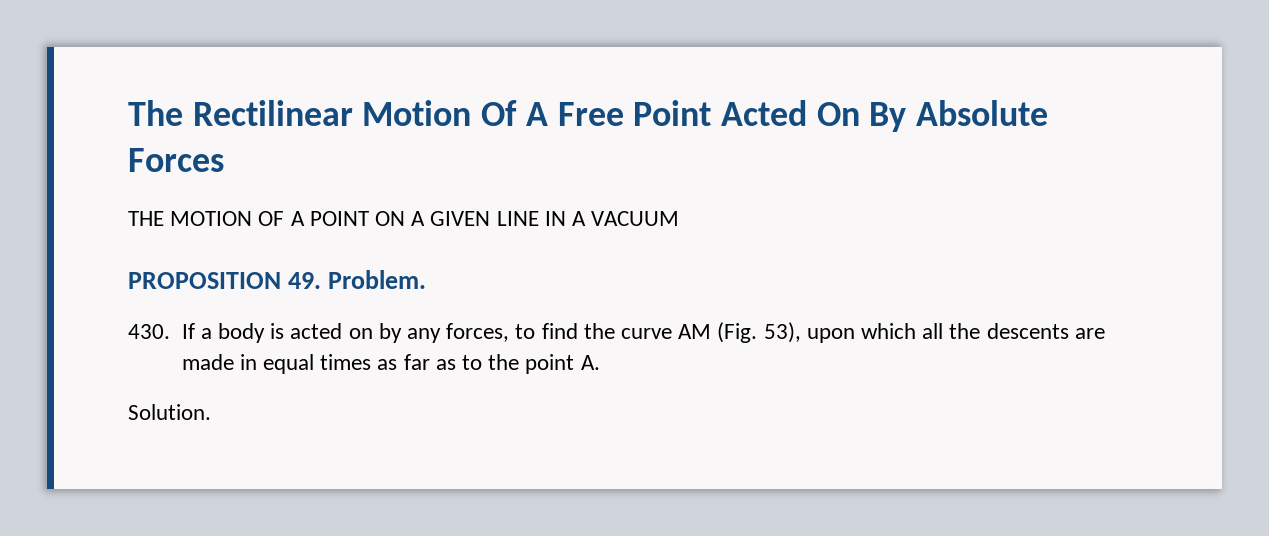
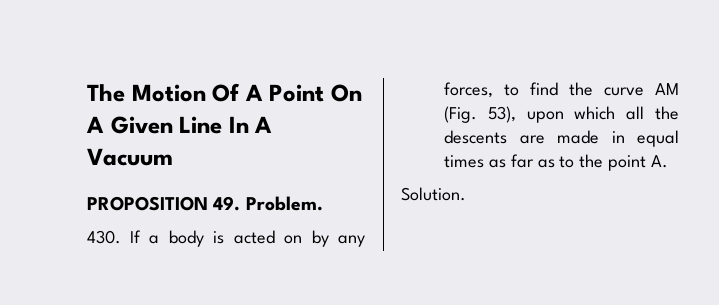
- The Rectilinear Motion Of A Free Point Acted On By Absolute Forces
- THE MOTION OF A POINT ON A GIVEN LINE IN A VACUUM
+ The Motion Of A Point On A Given Line In A Vacuum

